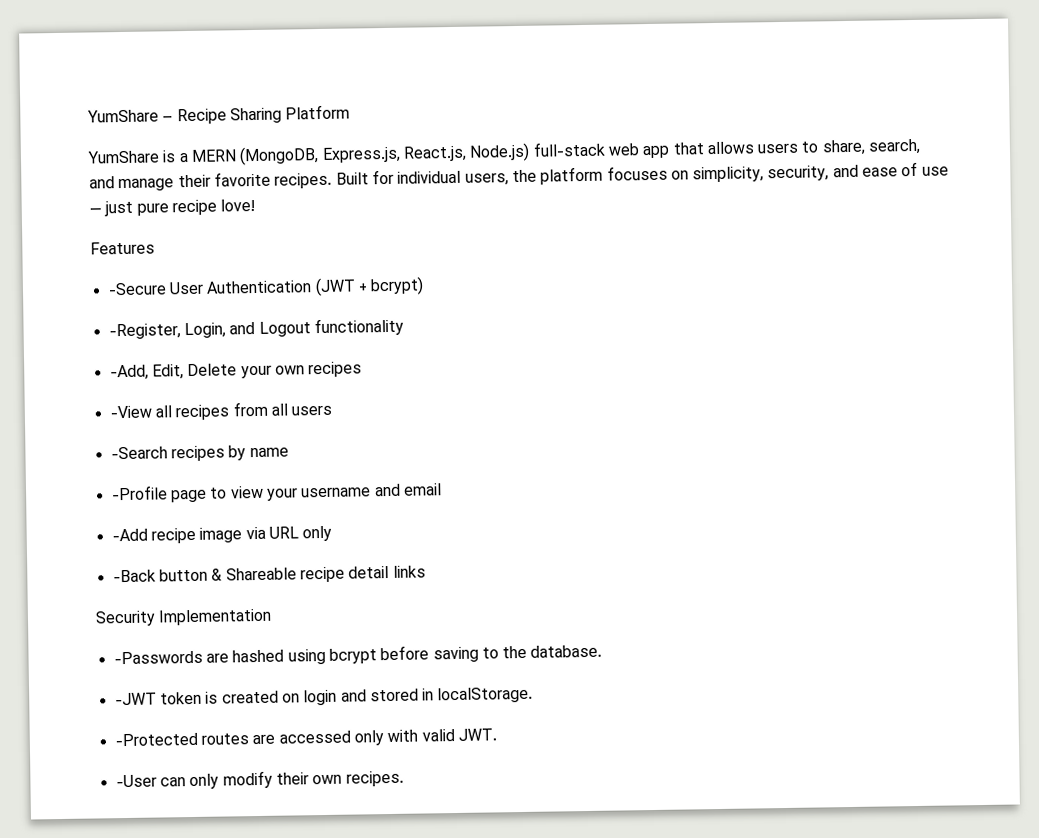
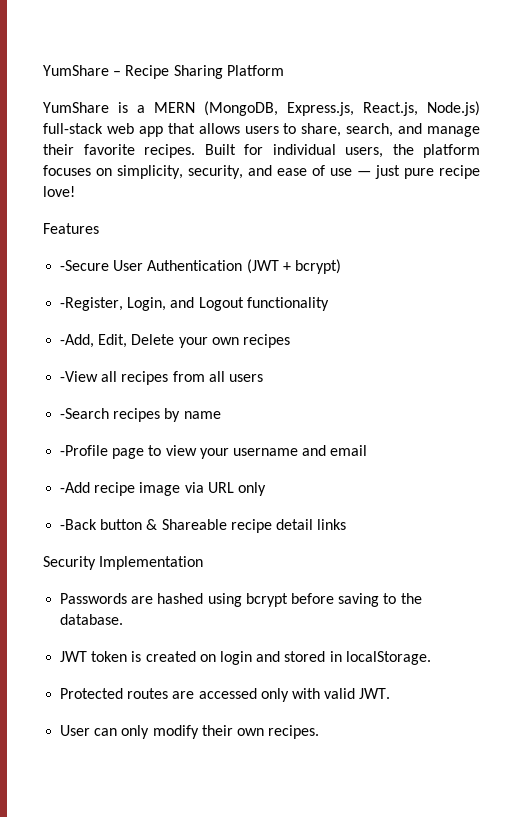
- -Passwords are hashed using bcrypt before saving to the database.
+ Passwords are hashed using bcrypt before saving to the database.
- -JWT token is created on login and stored in localStorage.
+ JWT token is created on login and stored in localStorage.
- -Protected routes are accessed only with valid JWT.
+ Protected routes are accessed only with valid JWT.
- -User can only modify their own recipes.
+ User can only modify their own recipes.

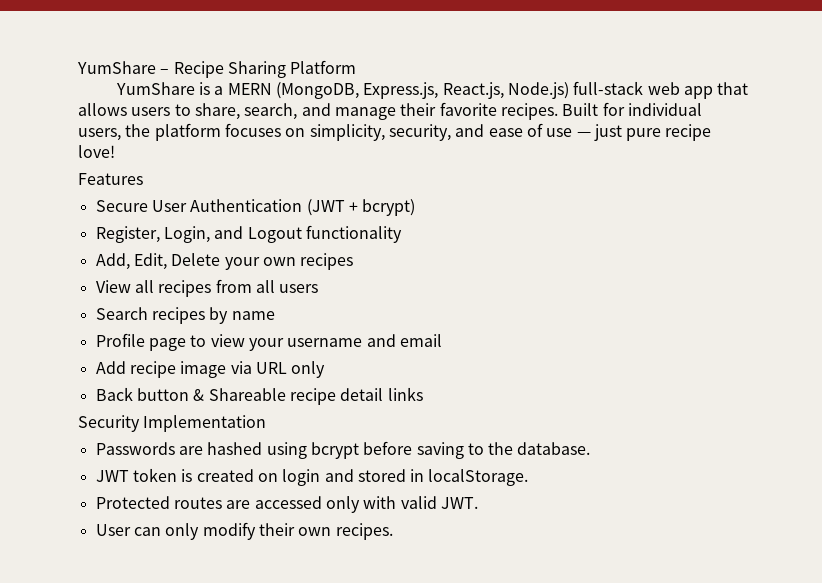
- -Secure User Authentication (JWT + bcrypt)
+ Secure User Authentication (JWT + bcrypt)
- -Register, Login, and Logout functionality
+ Register, Login, and Logout functionality
- -Add, Edit, Delete your own recipes
+ Add, Edit, Delete your own recipes
- -View all recipes from all users
+ View all recipes from all users
- -Search recipes by name
+ Search recipes by name
- -Profile page to view your username and email
+ Profile page to view your username and email
- -Add recipe image via URL only
+ Add recipe image via URL only
- -Back button & Shareable recipe detail links
+ Back button & Shareable recipe detail links

